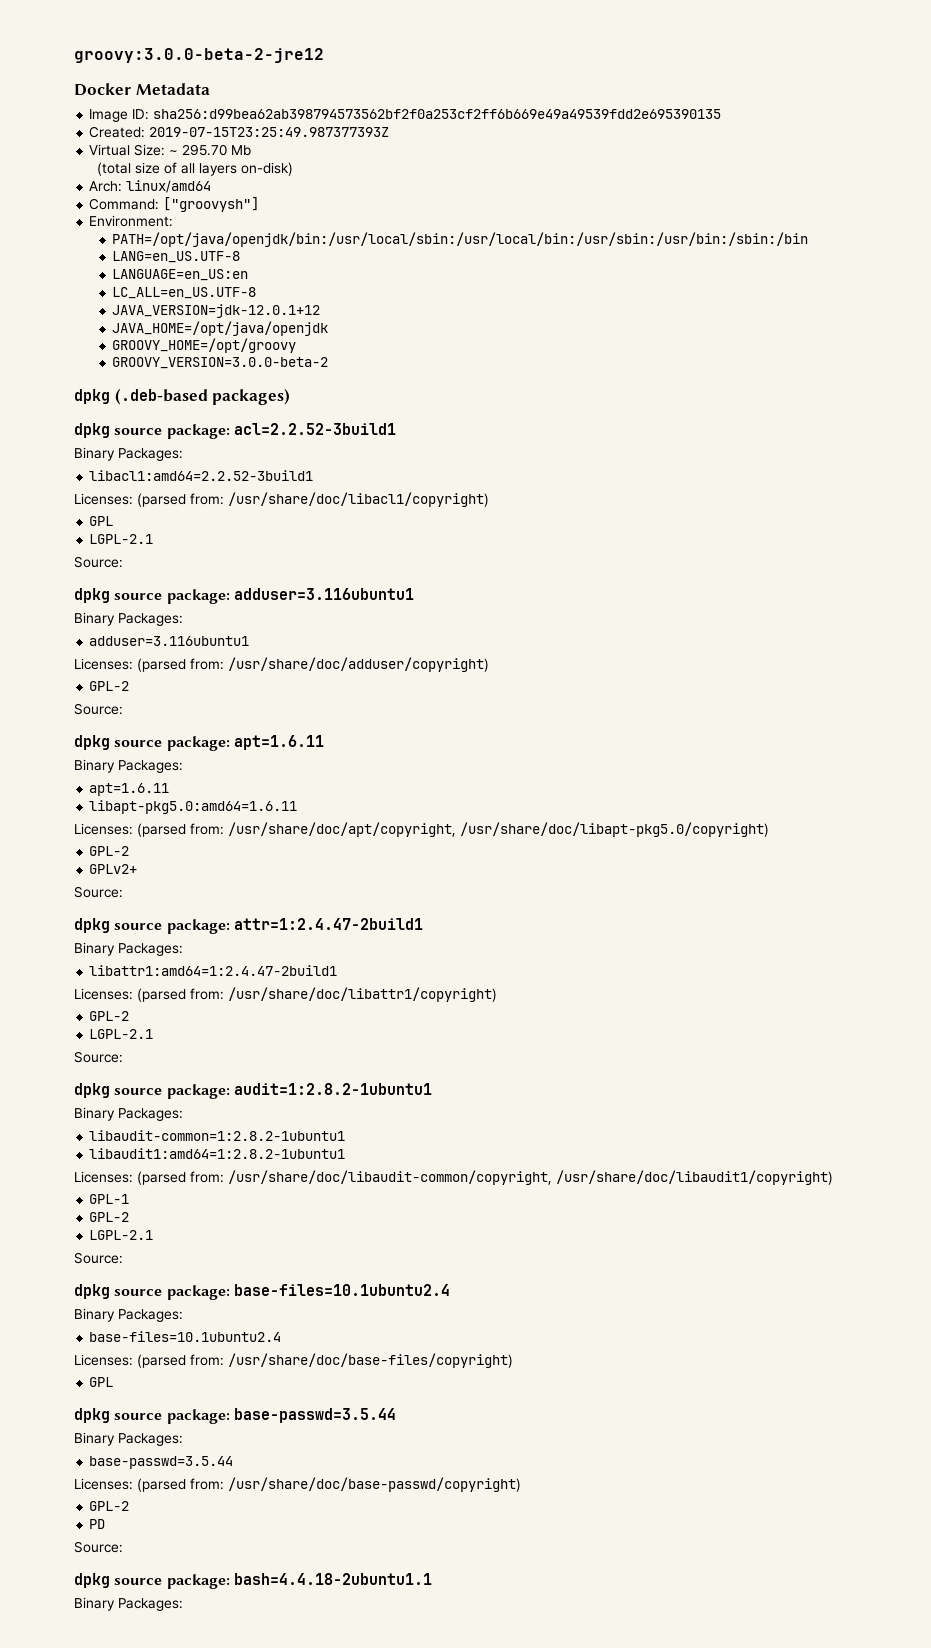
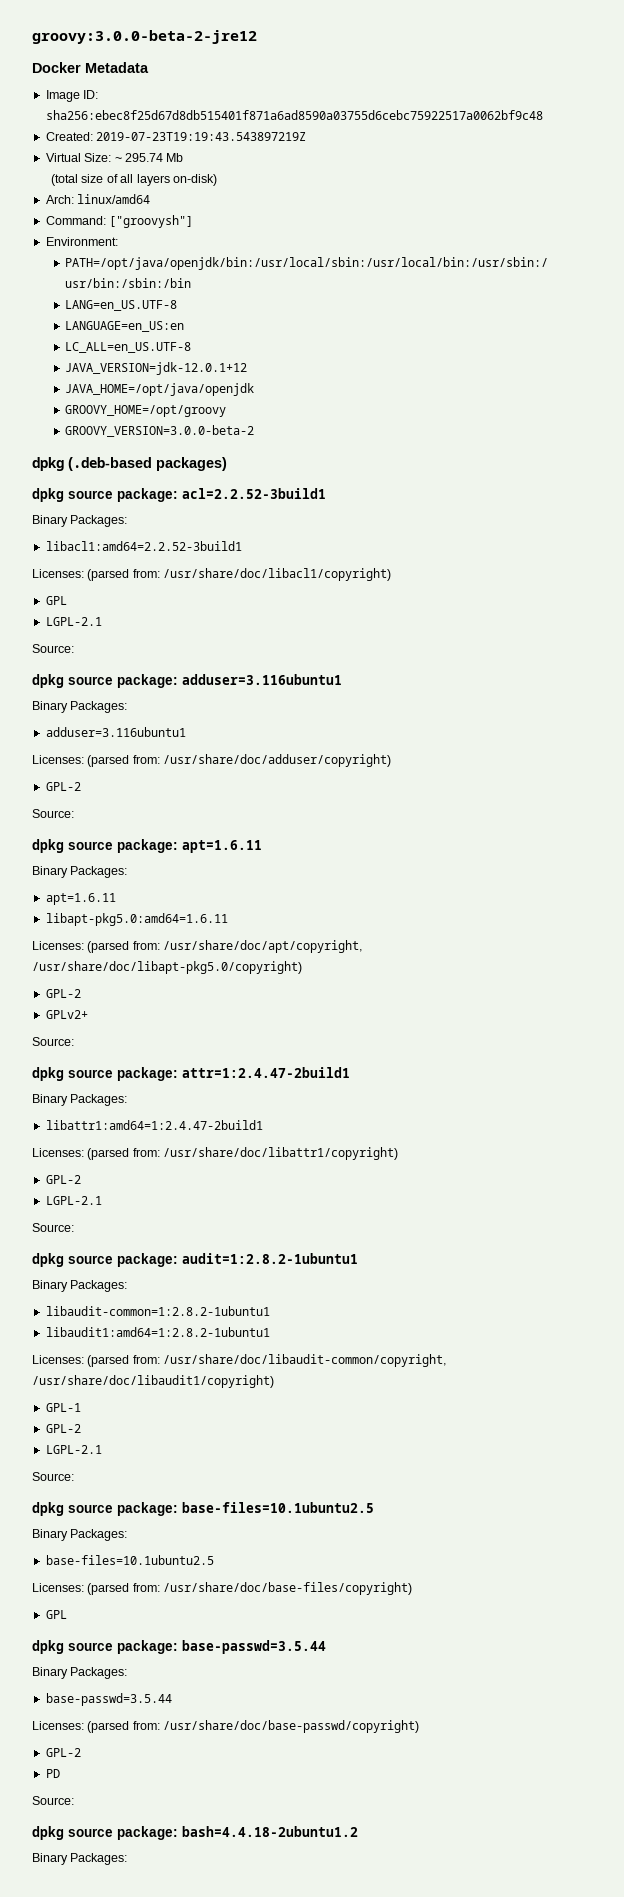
- Image ID: sha256:d99bea62ab398794573562bf2f0a253cf2ff6b669e49a49539fdd2e695390135
+ Image ID: sha256:ebec8f25d67d8db515401f871a6ad8590a03755d6cebc75922517a0062bf9c48
- Created: 2019-07-15T23:25:49.987377393Z
+ Created: 2019-07-23T19:19:43.543897219Z
- Virtual Size: ~ 295.70 Mb
+ Virtual Size: ~ 295.74 Mb
- dpkg source package: base-files=10.1ubuntu2.4
+ dpkg source package: base-files=10.1ubuntu2.5
  Binary Packages:
- base-files=10.1ubuntu2.4
+ base-files=10.1ubuntu2.5
- dpkg source package: bash=4.4.18-2ubuntu1.1
+ dpkg source package: bash=4.4.18-2ubuntu1.2

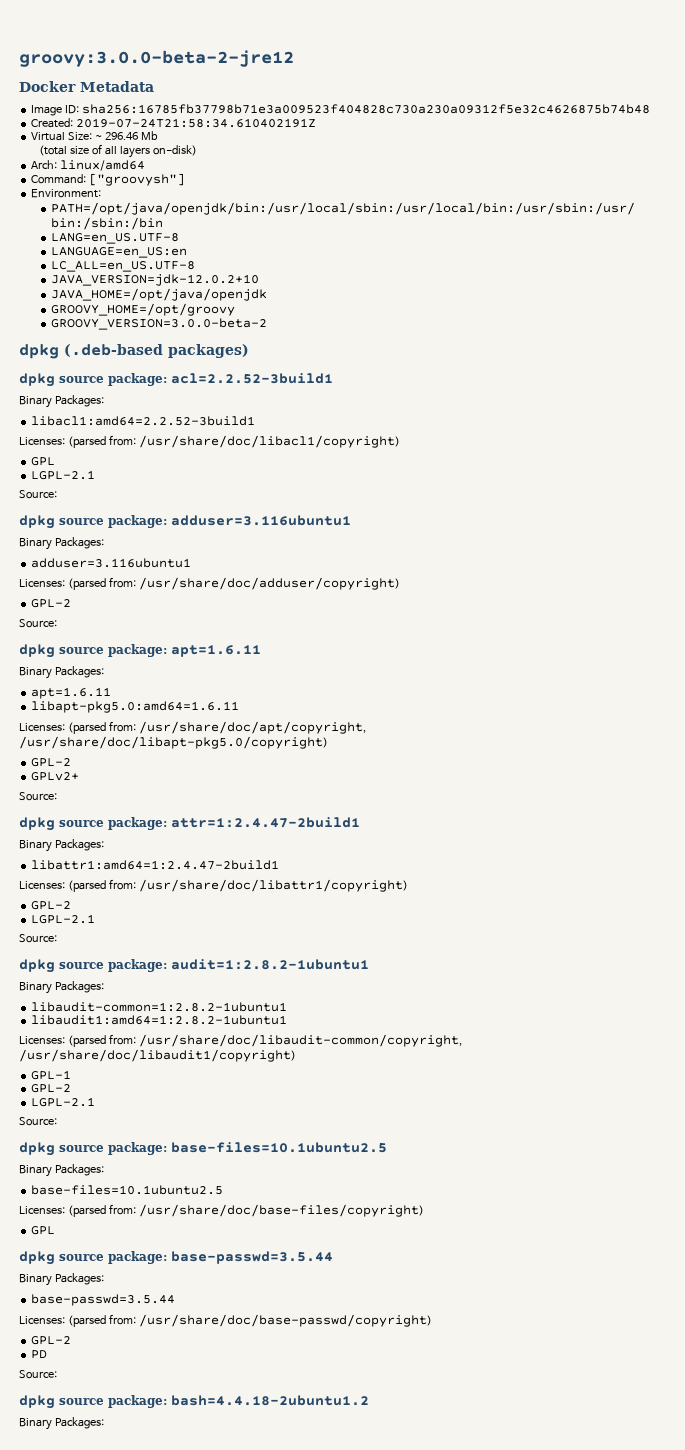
- Image ID: sha256:ebec8f25d67d8db515401f871a6ad8590a03755d6cebc75922517a0062bf9c48
+ Image ID: sha256:16785fb37798b71e3a009523f404828c730a230a09312f5e32c4626875b74b48
- Created: 2019-07-23T19:19:43.543897219Z
+ Created: 2019-07-24T21:58:34.610402191Z
- Virtual Size: ~ 295.74 Mb
+ Virtual Size: ~ 296.46 Mb
- JAVA_VERSION=jdk-12.0.1+12
+ JAVA_VERSION=jdk-12.0.2+10

